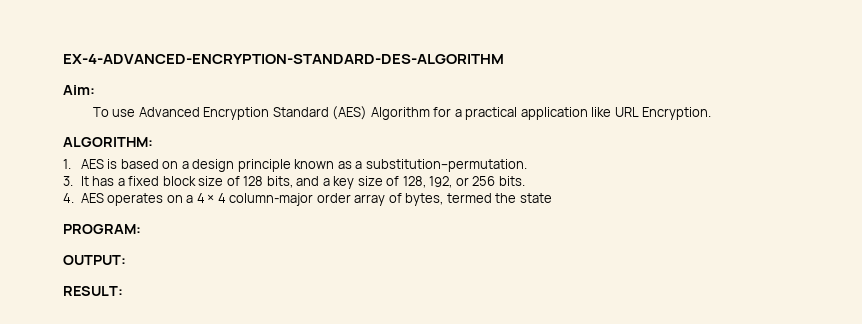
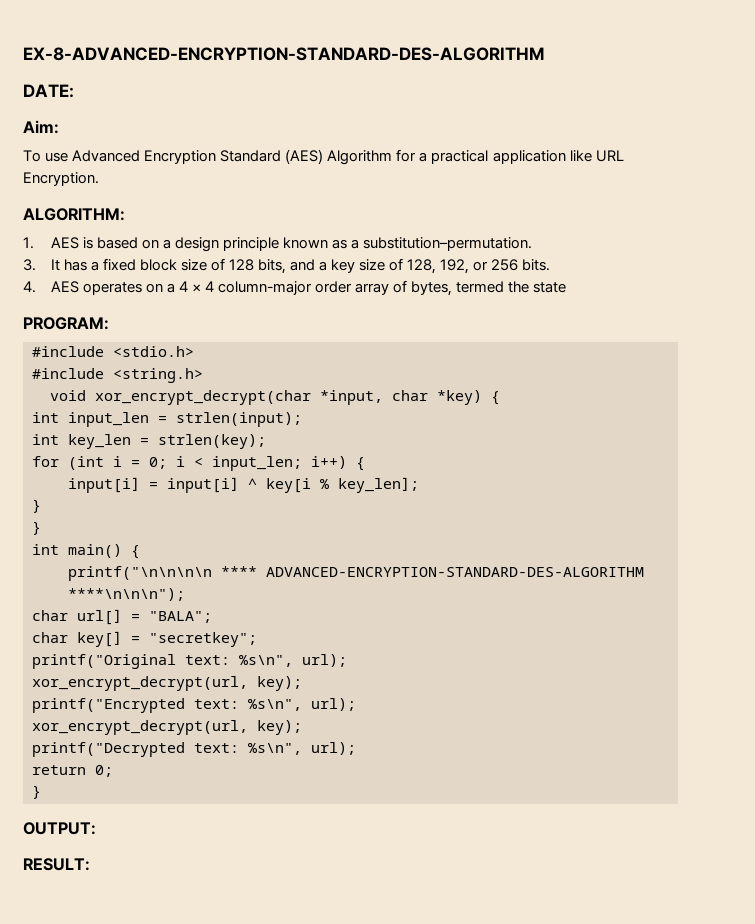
- EX-4-ADVANCED-ENCRYPTION-STANDARD-DES-ALGORITHM
+ EX-8-ADVANCED-ENCRYPTION-STANDARD-DES-ALGORITHM
+ DATE:
+ #include <stdio.h>
+ #include <string.h>
+ void xor_encrypt_decrypt(char *input, char *key) {
+ int input_len = strlen(input);
+ int key_len = strlen(key);
+ for (int i = 0; i < input_len; i++) {
+ input[i] = input[i] ^ key[i % key_len];
+ }
+ }
+ int main() {
+ printf("\n\n\n\n **** ADVANCED-ENCRYPTION-STANDARD-DES-ALGORITHM ****\n\n\n");
+ char url[] = "BALA";
+ char key[] = "secretkey";
+ printf("Original text: %s\n", url);
+ xor_encrypt_decrypt(url, key);
+ printf("Encrypted text: %s\n", url);
+ xor_encrypt_decrypt(url, key);
+ printf("Decrypted text: %s\n", url);
+ return 0;
+ }

